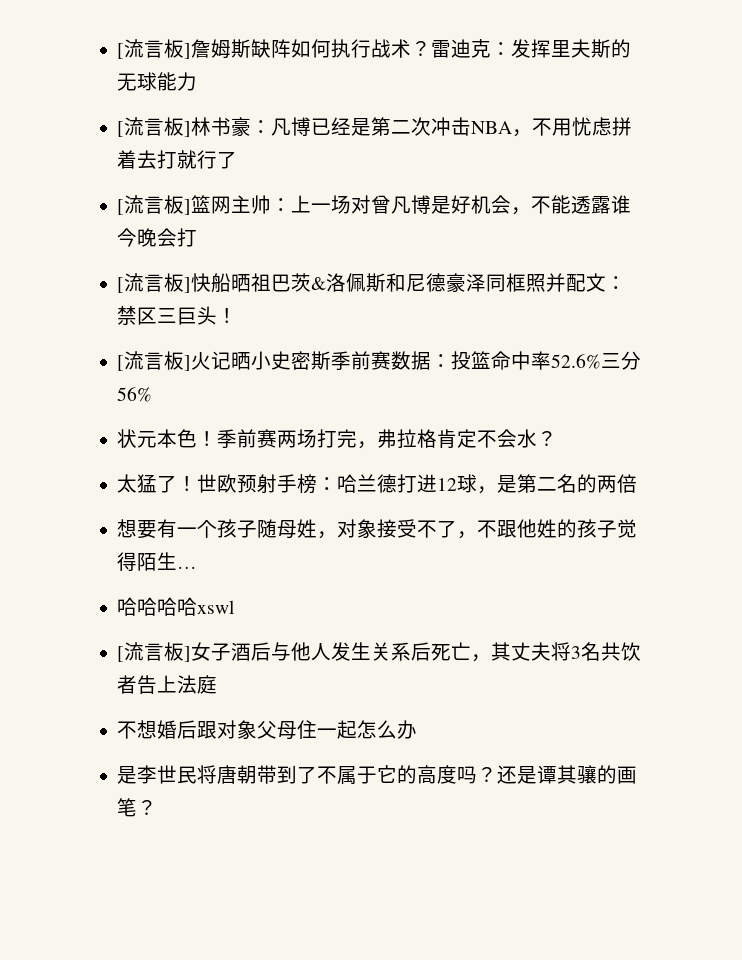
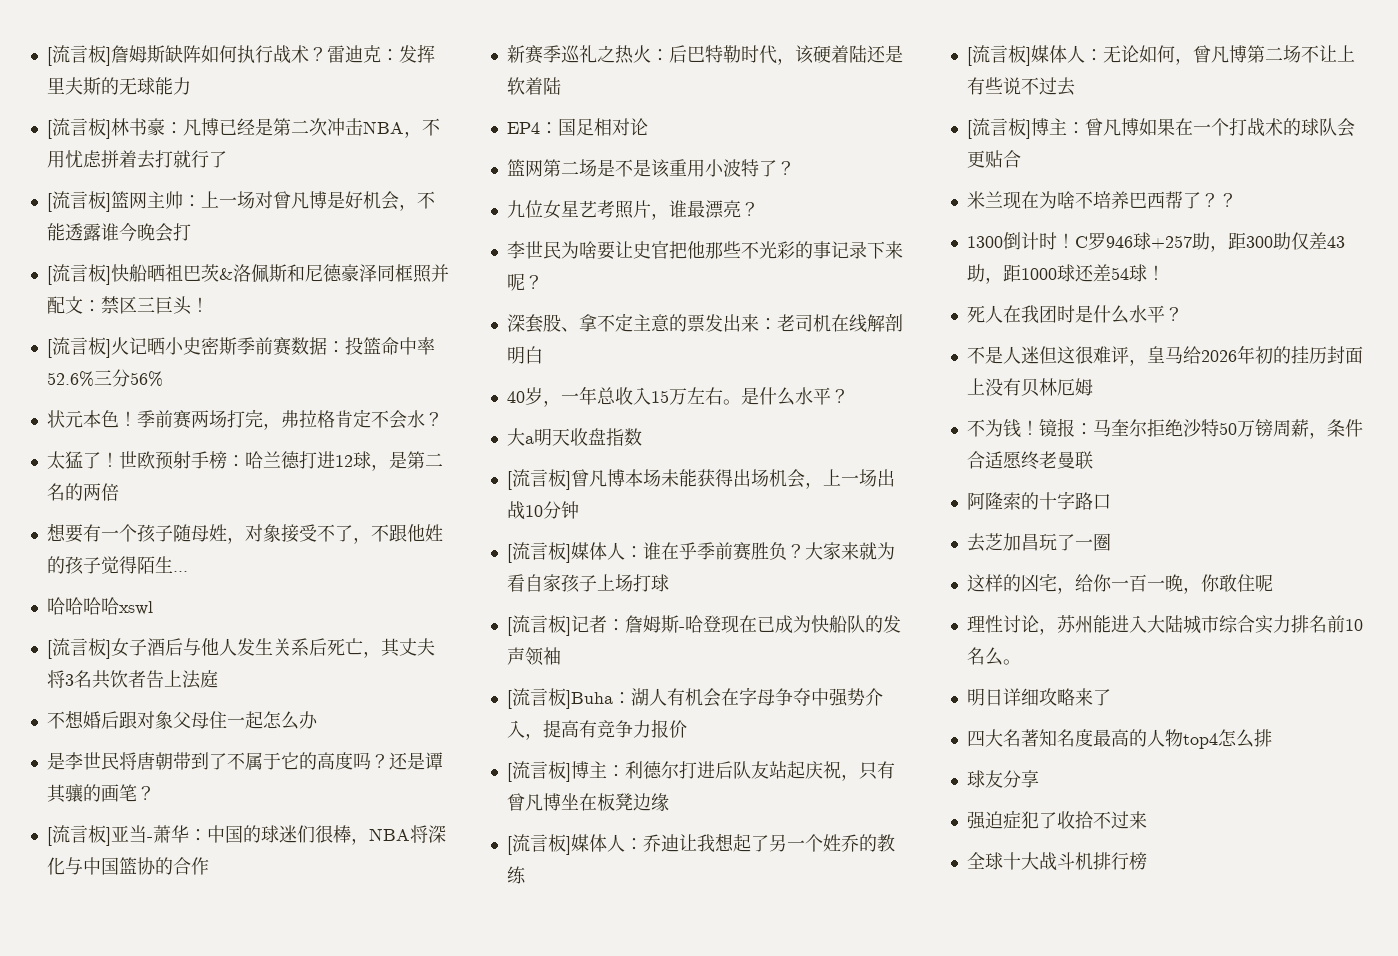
+ [流言板]亚当-萧华：中国的球迷们很棒，NBA将深化与中国篮协的合作
+ 新赛季巡礼之热火：后巴特勒时代，该硬着陆还是软着陆
+ EP4：国足相对论
+ 篮网第二场是不是该重用小波特了？
+ 九位女星艺考照片，谁最漂亮？
+ 李世民为啥要让史官把他那些不光彩的事记录下来呢？
+ 深套股、拿不定主意的票发出来：老司机在线解剖明白
+ 40岁，一年总收入15万左右。是什么水平？
+ 大a明天收盘指数
+ [流言板]曾凡博本场未能获得出场机会，上一场出战10分钟
+ [流言板]媒体人：谁在乎季前赛胜负？大家来就为看自家孩子上场打球
+ [流言板]记者：詹姆斯-哈登现在已成为快船队的发声领袖
+ [流言板]Buha：湖人有机会在字母争夺中强势介入，提高有竞争力报价
+ [流言板]博主：利德尔打进后队友站起庆祝，只有曾凡博坐在板凳边缘
+ [流言板]媒体人：乔迪让我想起了另一个姓乔的教练
+ [流言板]媒体人：无论如何，曾凡博第二场不让上有些说不过去
+ [流言板]博主：曾凡博如果在一个打战术的球队会更贴合
+ 米兰现在为啥不培养巴西帮了？？
+ 1300倒计时！C罗946球+257助，距300助仅差43助，距1000球还差54球！
+ 死人在我团时是什么水平？
+ 不是人迷但这很难评，皇马给2026年初的挂历封面上没有贝林厄姆
+ 不为钱！镜报：马奎尔拒绝沙特50万镑周薪，条件合适愿终老曼联
+ 阿隆索的十字路口
+ 去芝加昌玩了一圈
+ 这样的凶宅，给你一百一晚，你敢住呢
+ 理性讨论，苏州能进入大陆城市综合实力排名前10名么。
+ 明日详细攻略来了
+ 四大名著知名度最高的人物top4怎么排
+ 球友分享
+ 强迫症犯了收拾不过来
+ 全球十大战斗机排行榜

